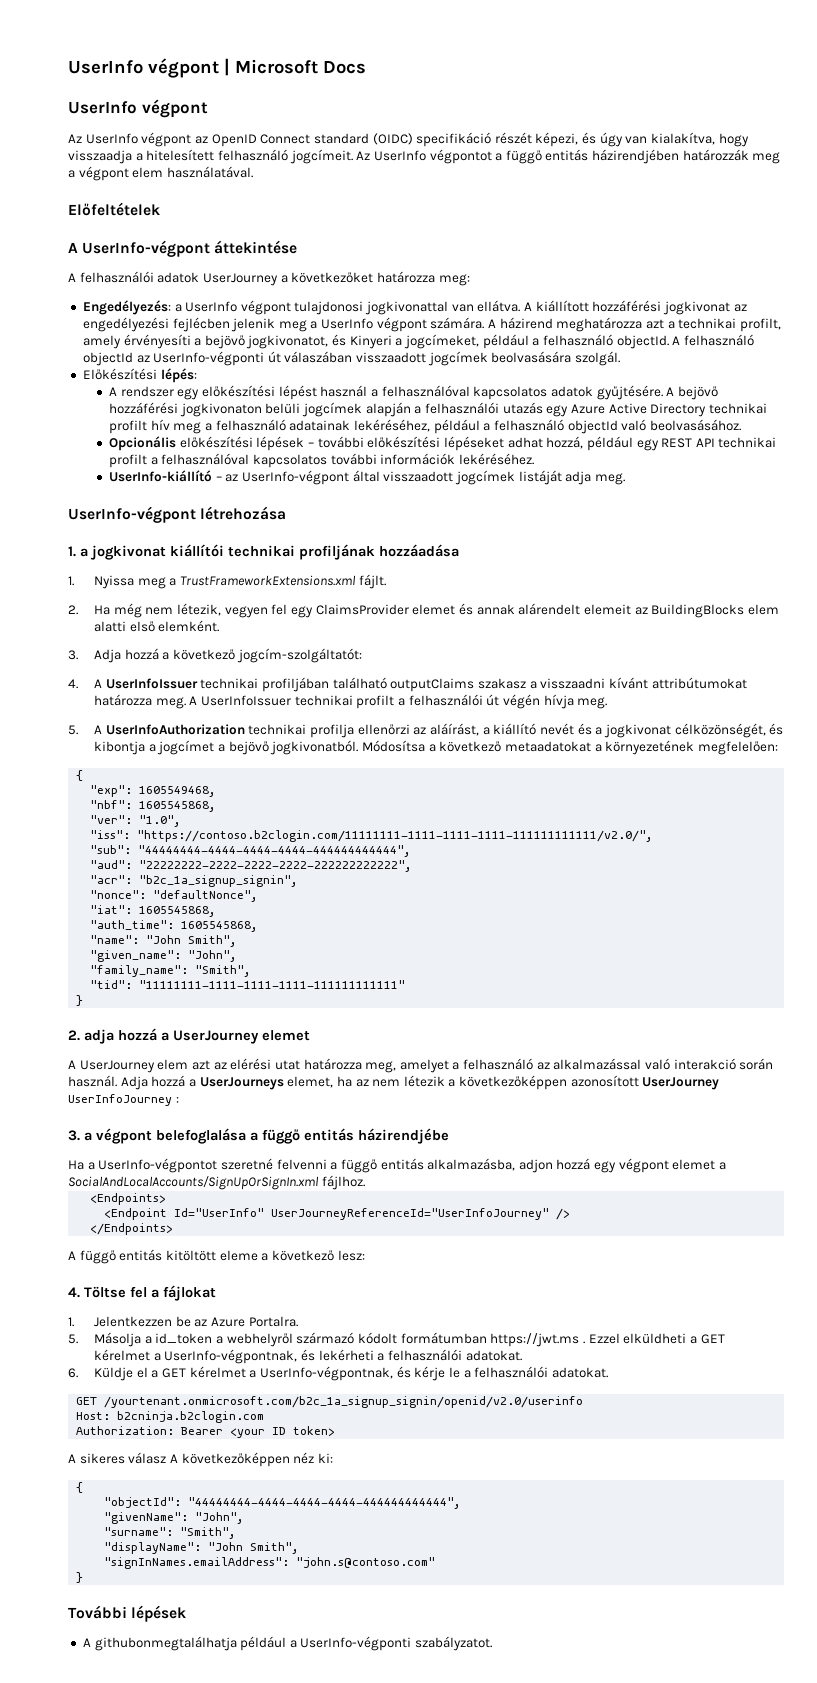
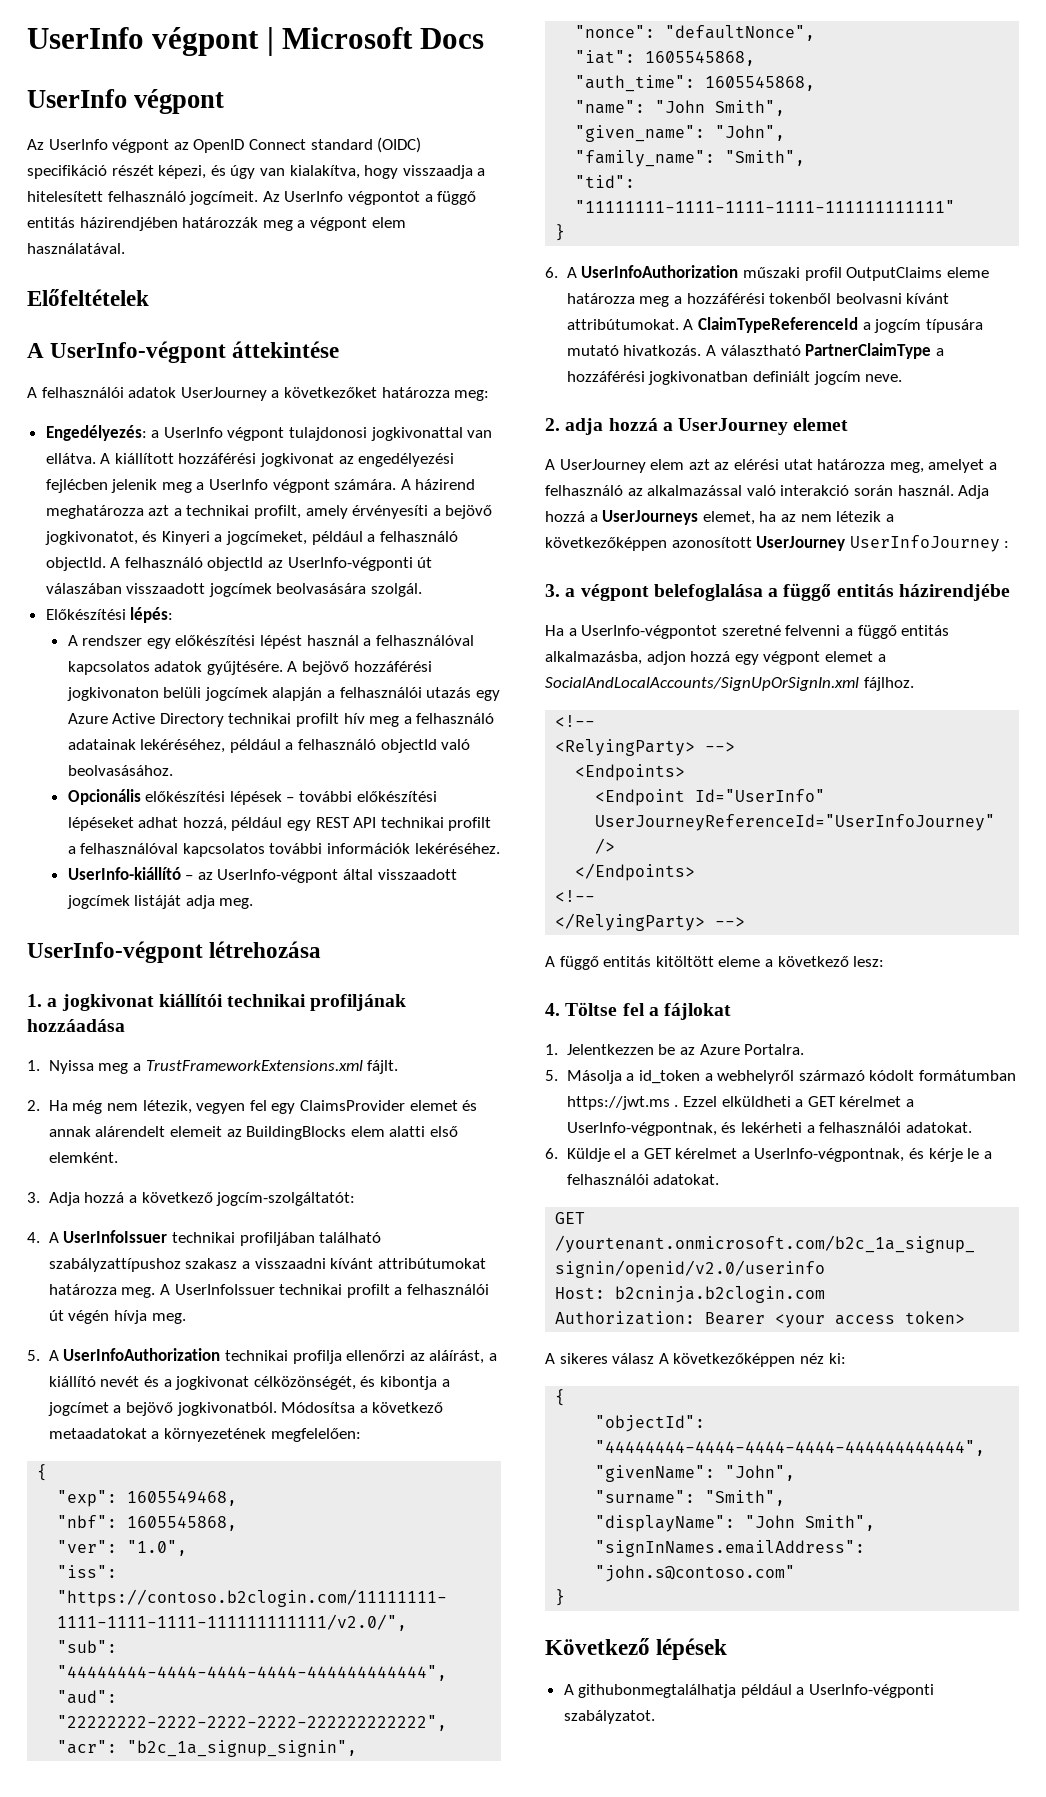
- 4. A UserInfoIssuer technikai profiljában található outputClaims szakasz a visszaadni kívánt attribútumokat határozza meg.
+ 4. A UserInfoIssuer technikai profiljában található szabályzattípushoz szakasz a visszaadni kívánt attribútumokat határozza meg.
+ 6. A UserInfoAuthorization műszaki profil OutputClaims eleme határozza meg a hozzáférési tokenből beolvasni kívánt attribútumokat. A ClaimTypeReferenceId a jogcím típusára mutató hivatkozás. A választható PartnerClaimType a hozzáférési jogkivonatban definiált jogcím neve.
  Ha a UserInfo-végpontot szeretné felvenni a függő entitás alkalmazásba, adjon hozzá egy végpont elemet a SocialAndLocalAccounts/SignUpOrSignIn.xml fájlhoz.
+ <!--
+ <RelyingParty> -->
  </Endpoints>
+ <!--
+ </RelyingParty> -->
- Authorization: Bearer <your ID token>
+ Authorization: Bearer <your access token>
- További lépések
+ Következő lépések

